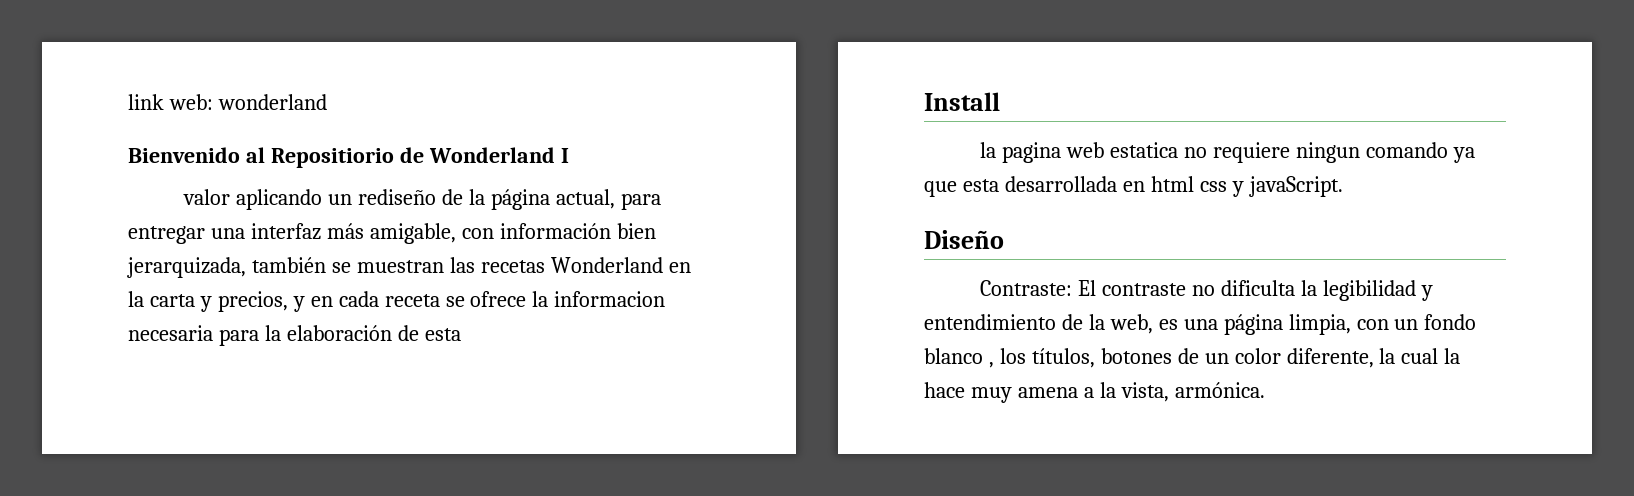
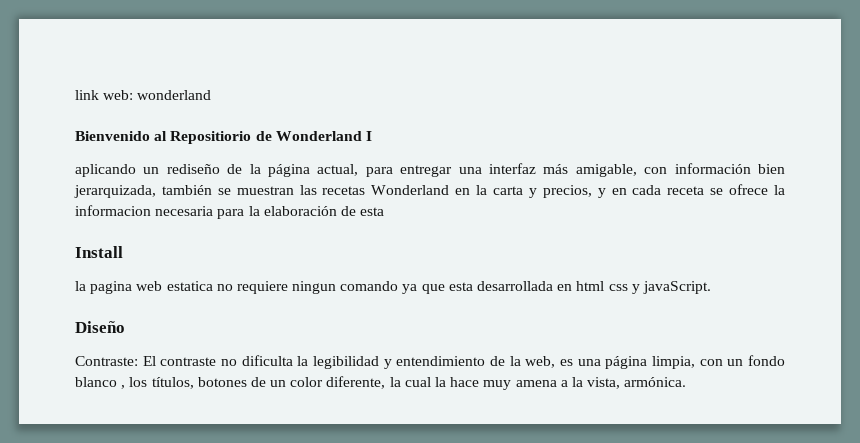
- valor aplicando un rediseño de la página actual, para entregar una interfaz más amigable, con información bien jerarquizada, también se muestran las recetas Wonderland en la carta y precios, y en cada receta se ofrece la informacion necesaria para la elaboración de esta
+ aplicando un rediseño de la página actual, para entregar una interfaz más amigable, con información bien jerarquizada, también se muestran las recetas Wonderland en la carta y precios, y en cada receta se ofrece la informacion necesaria para la elaboración de esta

